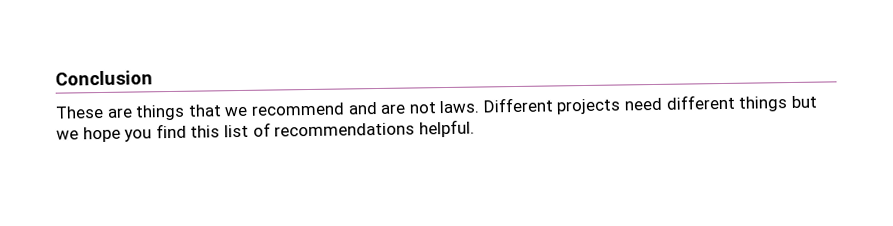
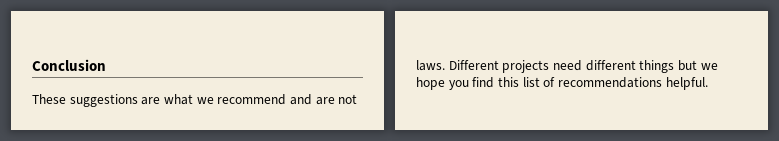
- These are things that we recommend and are not laws.
+ These suggestions are what we recommend and are not laws.

